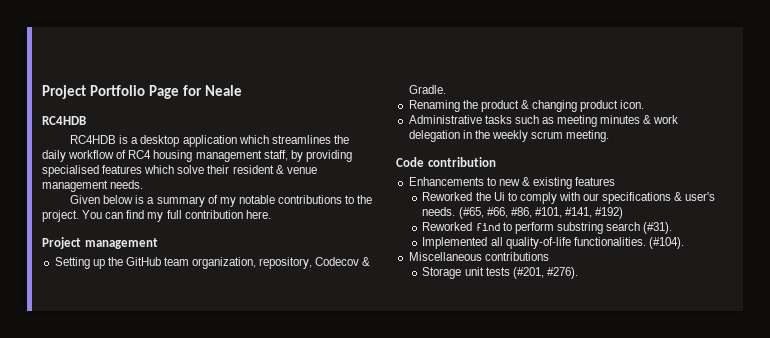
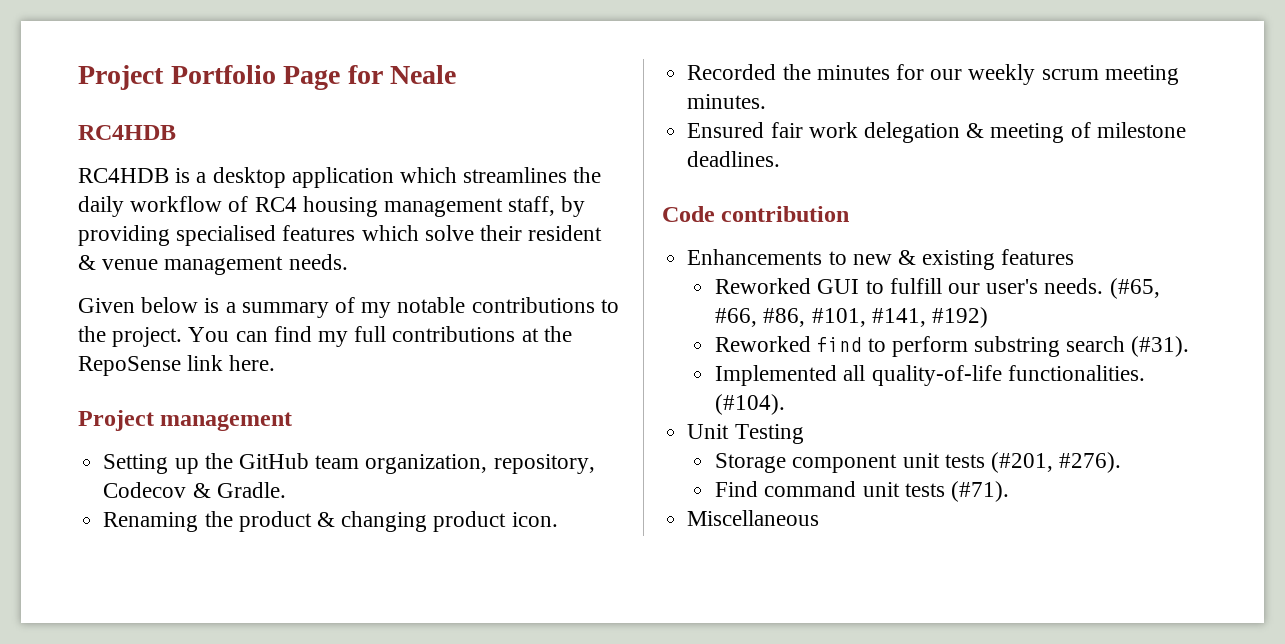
- You can find my full contribution here.
+ You can find my full contributions at the RepoSense link here.
- Administrative tasks such as meeting minutes & work delegation in the weekly scrum meeting.
+ Recorded the minutes for our weekly scrum meeting minutes.
+ Ensured fair work delegation & meeting of milestone deadlines.
- Reworked the Ui to comply with our specifications & user's needs.
+ Reworked GUI to fulfill our user's needs.
- Miscellaneous contributions
+ Unit Testing
- Storage unit tests (#201, #276).
+ Storage component unit tests (#201, #276).
+ Find command unit tests (#71).
+ Miscellaneous

